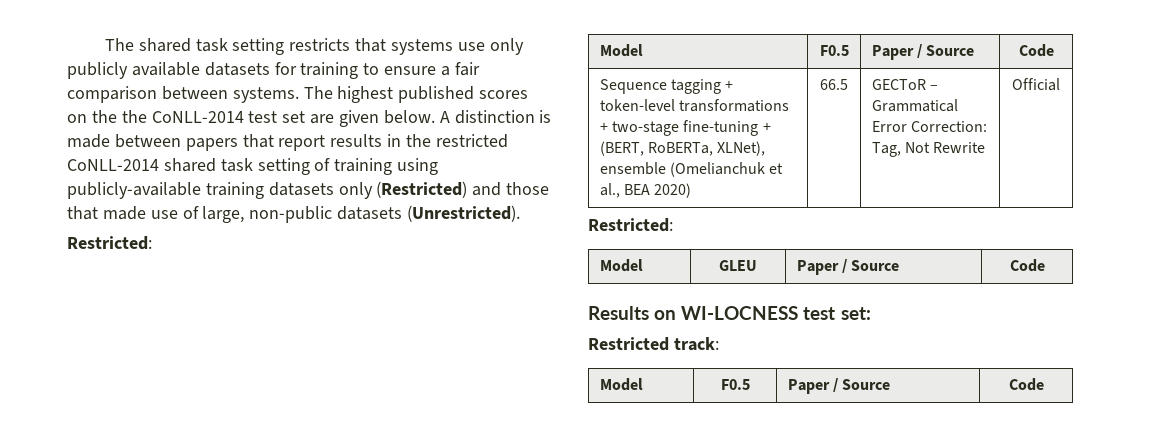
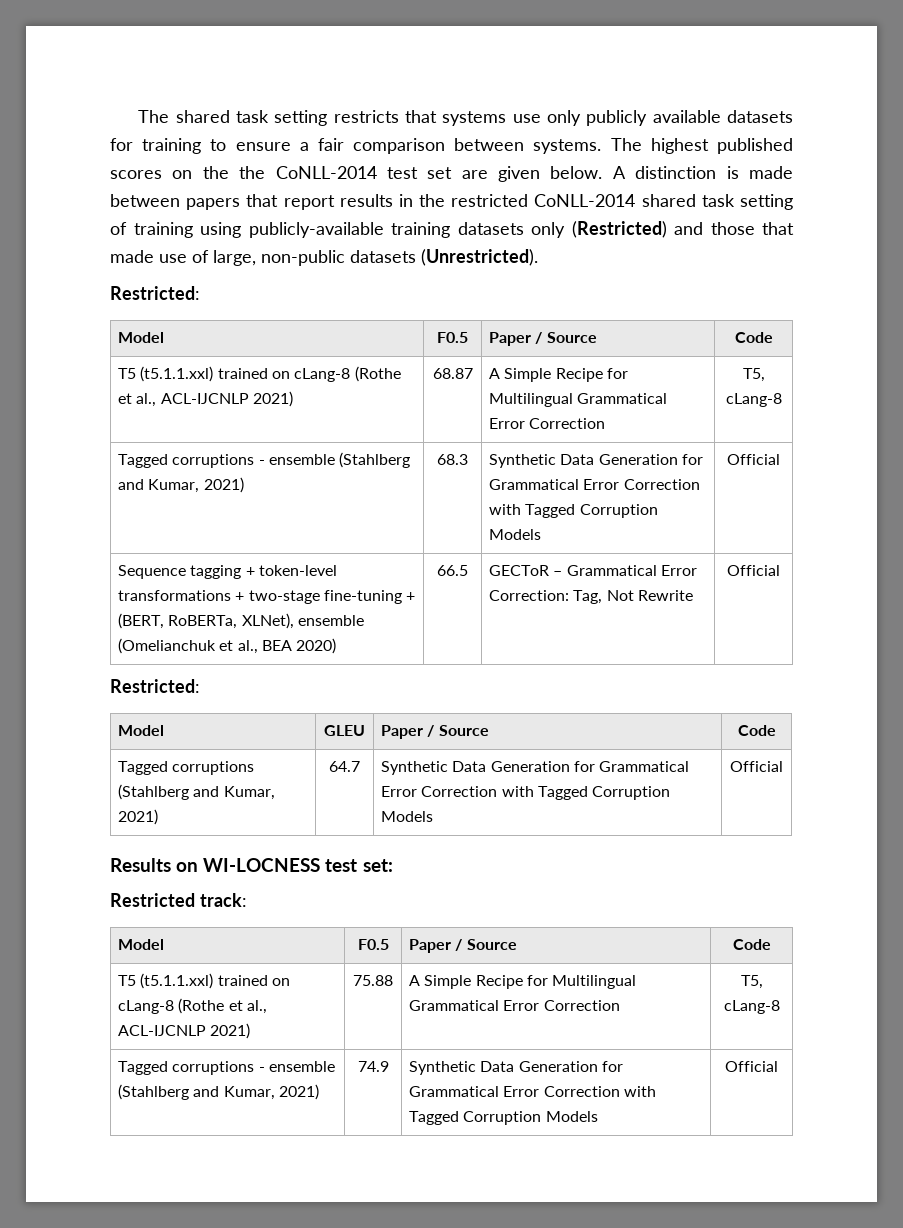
+ T5 (t5.1.1.xxl) trained on cLang-8 (Rothe et al., ACL-IJCNLP 2021) | 68.87 | A Simple Recipe for Multilingual Grammatical Error Correction | T5, cLang-8
+ Tagged corruptions - ensemble (Stahlberg and Kumar, 2021) | 68.3 | Synthetic Data Generation for Grammatical Error Correction with Tagged Corruption Models | Official
+ Tagged corruptions (Stahlberg and Kumar, 2021) | 64.7 | Synthetic Data Generation for Grammatical Error Correction with Tagged Corruption Models | Official
+ T5 (t5.1.1.xxl) trained on cLang-8 (Rothe et al., ACL-IJCNLP 2021) | 75.88 | A Simple Recipe for Multilingual Grammatical Error Correction | T5, cLang-8
+ Tagged corruptions - ensemble (Stahlberg and Kumar, 2021) | 74.9 | Synthetic Data Generation for Grammatical Error Correction with Tagged Corruption Models | Official

